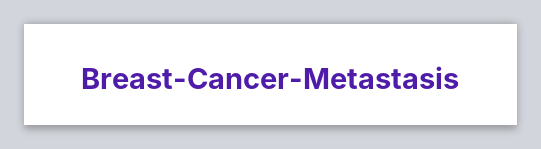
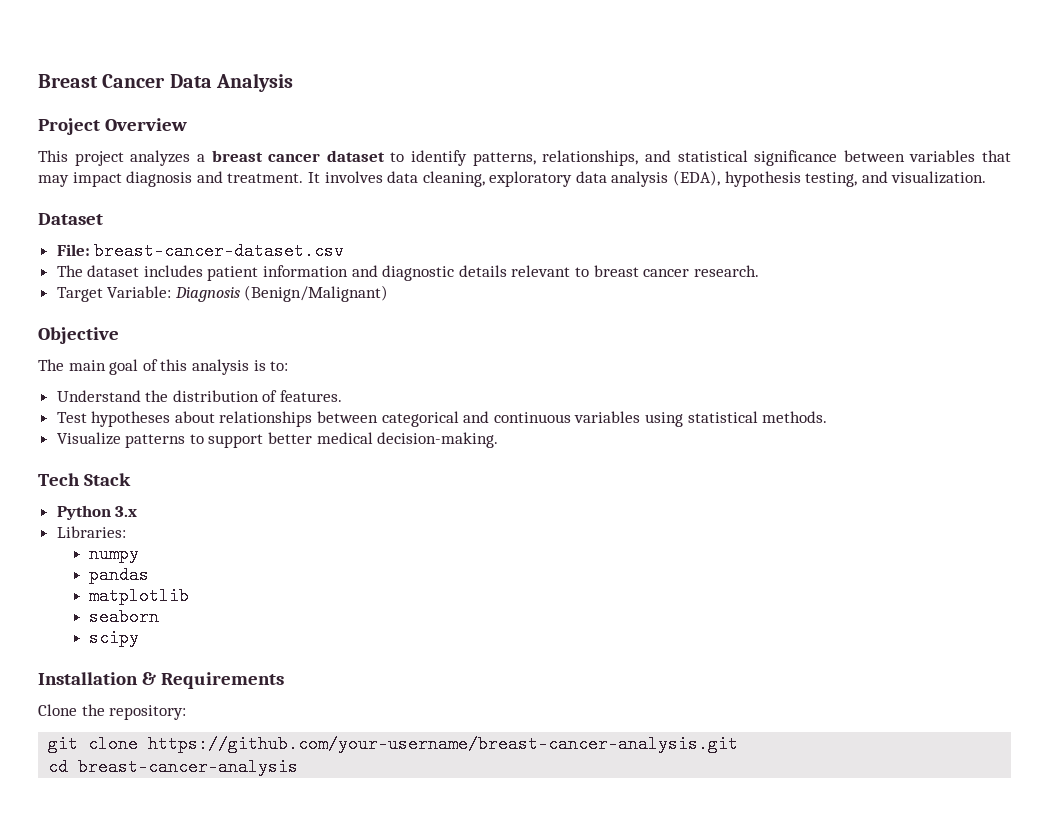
- Breast-Cancer-Metastasis
+ Breast Cancer Data Analysis
+ Project Overview
+ This project analyzes a breast cancer dataset to identify patterns, relationships, and statistical significance between variables that may impact diagnosis and treatment. It involves data cleaning, exploratory data analysis (EDA), hypothesis testing, and visualization.
+ Dataset
+ File: breast-cancer-dataset.csv
+ The dataset includes patient information and diagnostic details relevant to breast cancer research.
+ Target Variable: Diagnosis (Benign/Malignant)
+ Objective
+ The main goal of this analysis is to:
+ Understand the distribution of features.
+ Test hypotheses about relationships between categorical and continuous variables using statistical methods.
+ Visualize patterns to support better medical decision-making.
+ Tech Stack
+ Python 3.x
+ Libraries:
+ numpy
+ pandas
+ matplotlib
+ seaborn
+ scipy
+ Installation & Requirements
+ Clone the repository:
+ git clone https://github.com/your-username/breast-cancer-analysis.git
+ cd breast-cancer-analysis

